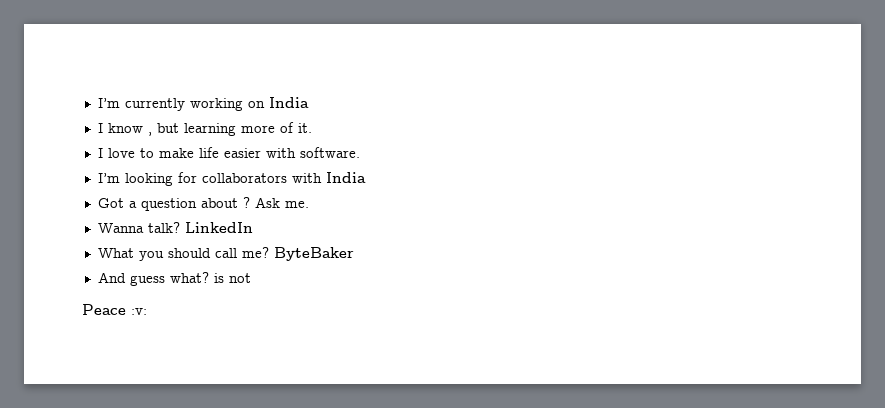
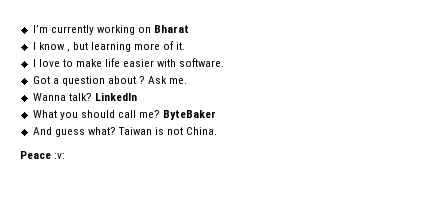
- I’m currently working on India
+ I’m currently working on Bharat
- I’m looking for collaborators with India
- And guess what? is not
+ And guess what? Taiwan is not China.

